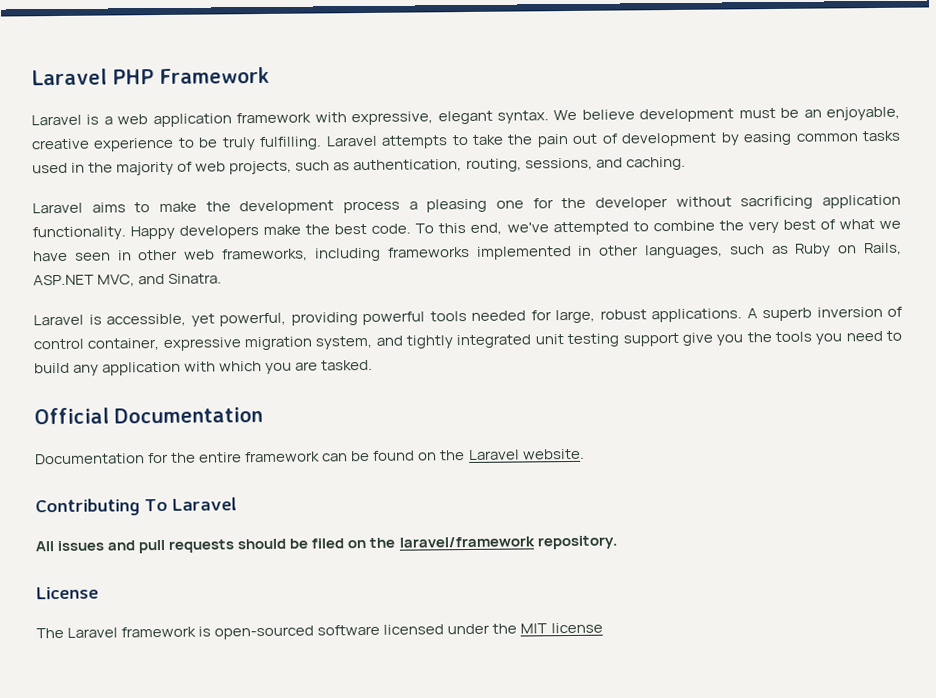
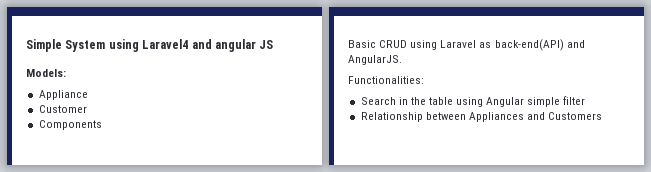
- Laravel PHP Framework
- Laravel is a web application framework with expressive, elegant syntax. We believe development must be an enjoyable, creative experience to be truly fulfilling. Laravel attempts to take the pain out of development by easing common tasks used in the majority of web projects, such as authentication, routing, sessions, and caching.
- Laravel aims to make the development process a pleasing one for the developer without sacrificing application functionality. Happy developers make the best code. To this end, we've attempted to combine the very best of what we have seen in other web frameworks, including frameworks implemented in other languages, such as Ruby on Rails, ASP.NET MVC, and Sinatra.
- Laravel is accessible, yet powerful, providing powerful tools needed for large, robust applications. A superb inversion of control container, expressive migration system, and tightly integrated unit testing support give you the tools you need to build any application with which you are tasked.
- Official Documentation
- Documentation for the entire framework can be found on the Laravel website.
- Contributing To Laravel
- All issues and pull requests should be filed on the laravel/framework repository.
- License
- The Laravel framework is open-sourced software licensed under the MIT license
+ Simple System using Laravel4 and angular JS
+ Models:
+ Appliance
+ Customer
+ Components
+ Basic CRUD using Laravel as back-end(API) and AngularJS.
+ Functionalities:
+ Search in the table using Angular simple filter
+ Relationship between Appliances and Customers

